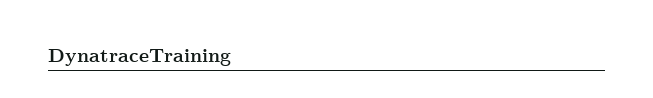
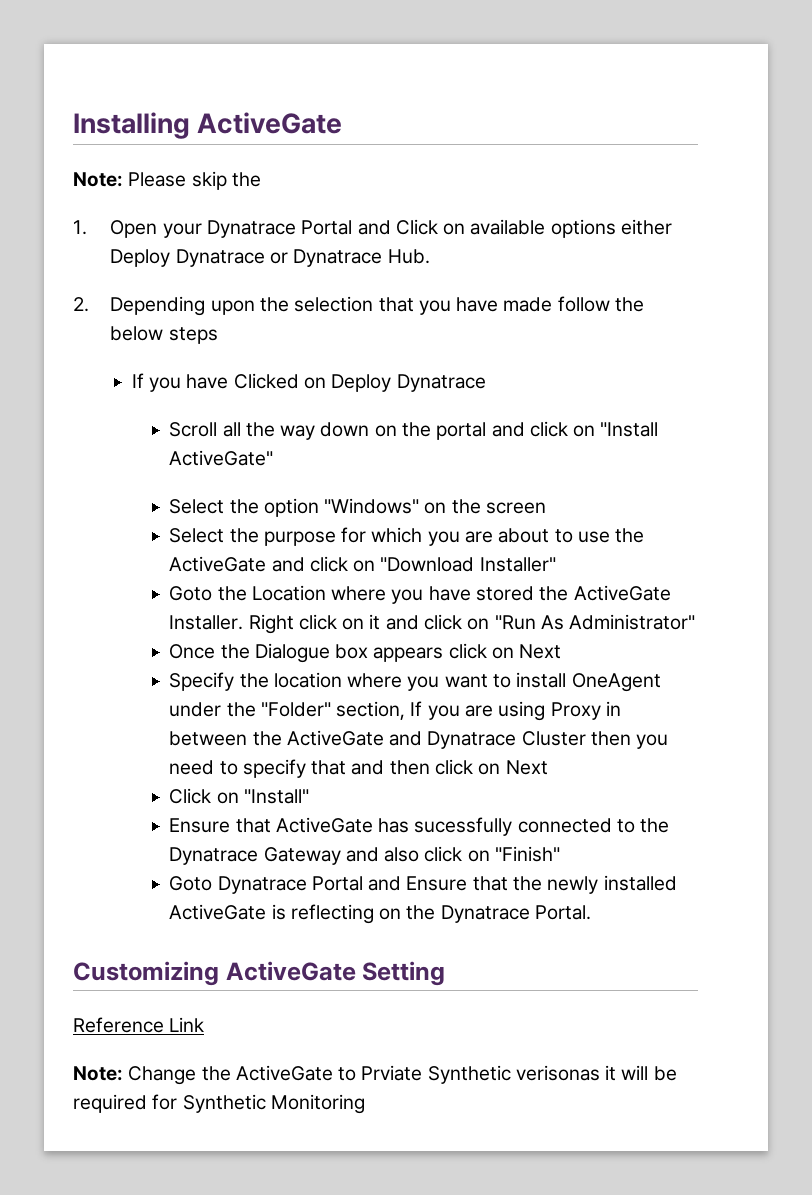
- DynatraceTraining
+ Installing ActiveGate
+ Note: Please skip the
+ 1. Open your Dynatrace Portal and Click on available options either Deploy Dynatrace or Dynatrace Hub.
+ 2. Depending upon the selection that you have made follow the below steps
+ If you have Clicked on Deploy Dynatrace
+ Scroll all the way down on the portal and click on "Install ActiveGate"
+ Select the option "Windows" on the screen
+ Select the purpose for which you are about to use the ActiveGate and click on "Download Installer"
+ Goto the Location where you have stored the ActiveGate Installer. Right click on it and click on "Run As Administrator"
+ Once the Dialogue box appears click on Next
+ Specify the location where you want to install OneAgent under the "Folder" section, If you are using Proxy in between the ActiveGate and Dynatrace Cluster then you need to specify that and then click on Next
+ Click on "Install"
+ Ensure that ActiveGate has sucessfully connected to the Dynatrace Gateway and also click on "Finish"
+ Goto Dynatrace Portal and Ensure that the newly installed ActiveGate is reflecting on the Dynatrace Portal.
+ Customizing ActiveGate Setting
+ Reference Link
+ Note: Change the ActiveGate to Prviate Synthetic verisonas it will be required for Synthetic Monitoring

